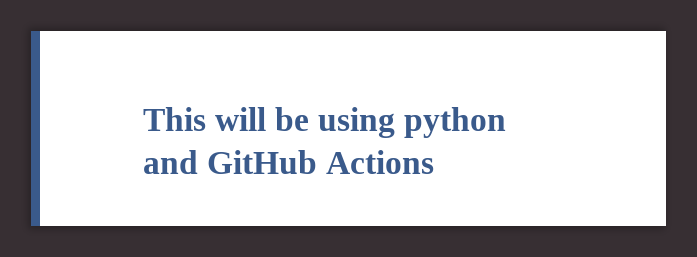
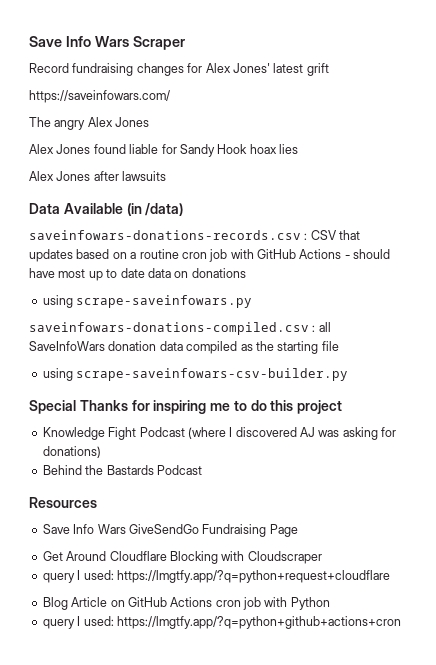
- This will be using python and GitHub Actions
+ Save Info Wars Scraper
+ Record fundraising changes for Alex Jones' latest grift
+ https://saveinfowars.com/
+ The angry Alex Jones
+ Alex Jones found liable for Sandy Hook hoax lies
+ Alex Jones after lawsuits
+ Data Available (in /data)
+ saveinfowars-donations-records.csv : CSV that updates based on a routine cron job with GitHub Actions - should have most up to date data on donations
+ using scrape-saveinfowars.py
+ saveinfowars-donations-compiled.csv : all SaveInfoWars donation data compiled as the starting file
+ using scrape-saveinfowars-csv-builder.py
+ Special Thanks for inspiring me to do this project
+ Knowledge Fight Podcast (where I discovered AJ was asking for donations)
+ Behind the Bastards Podcast
+ Resources
+ Save Info Wars GiveSendGo Fundraising Page
+ Get Around Cloudflare Blocking with Cloudscraper
+ query I used: https://lmgtfy.app/?q=python+request+cloudflare
+ Blog Article on GitHub Actions cron job with Python
+ query I used: https://lmgtfy.app/?q=python+github+actions+cron

